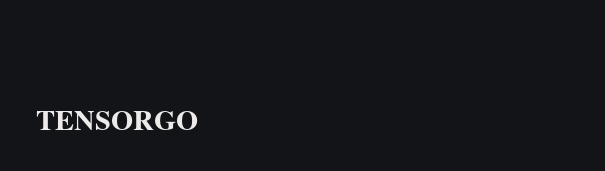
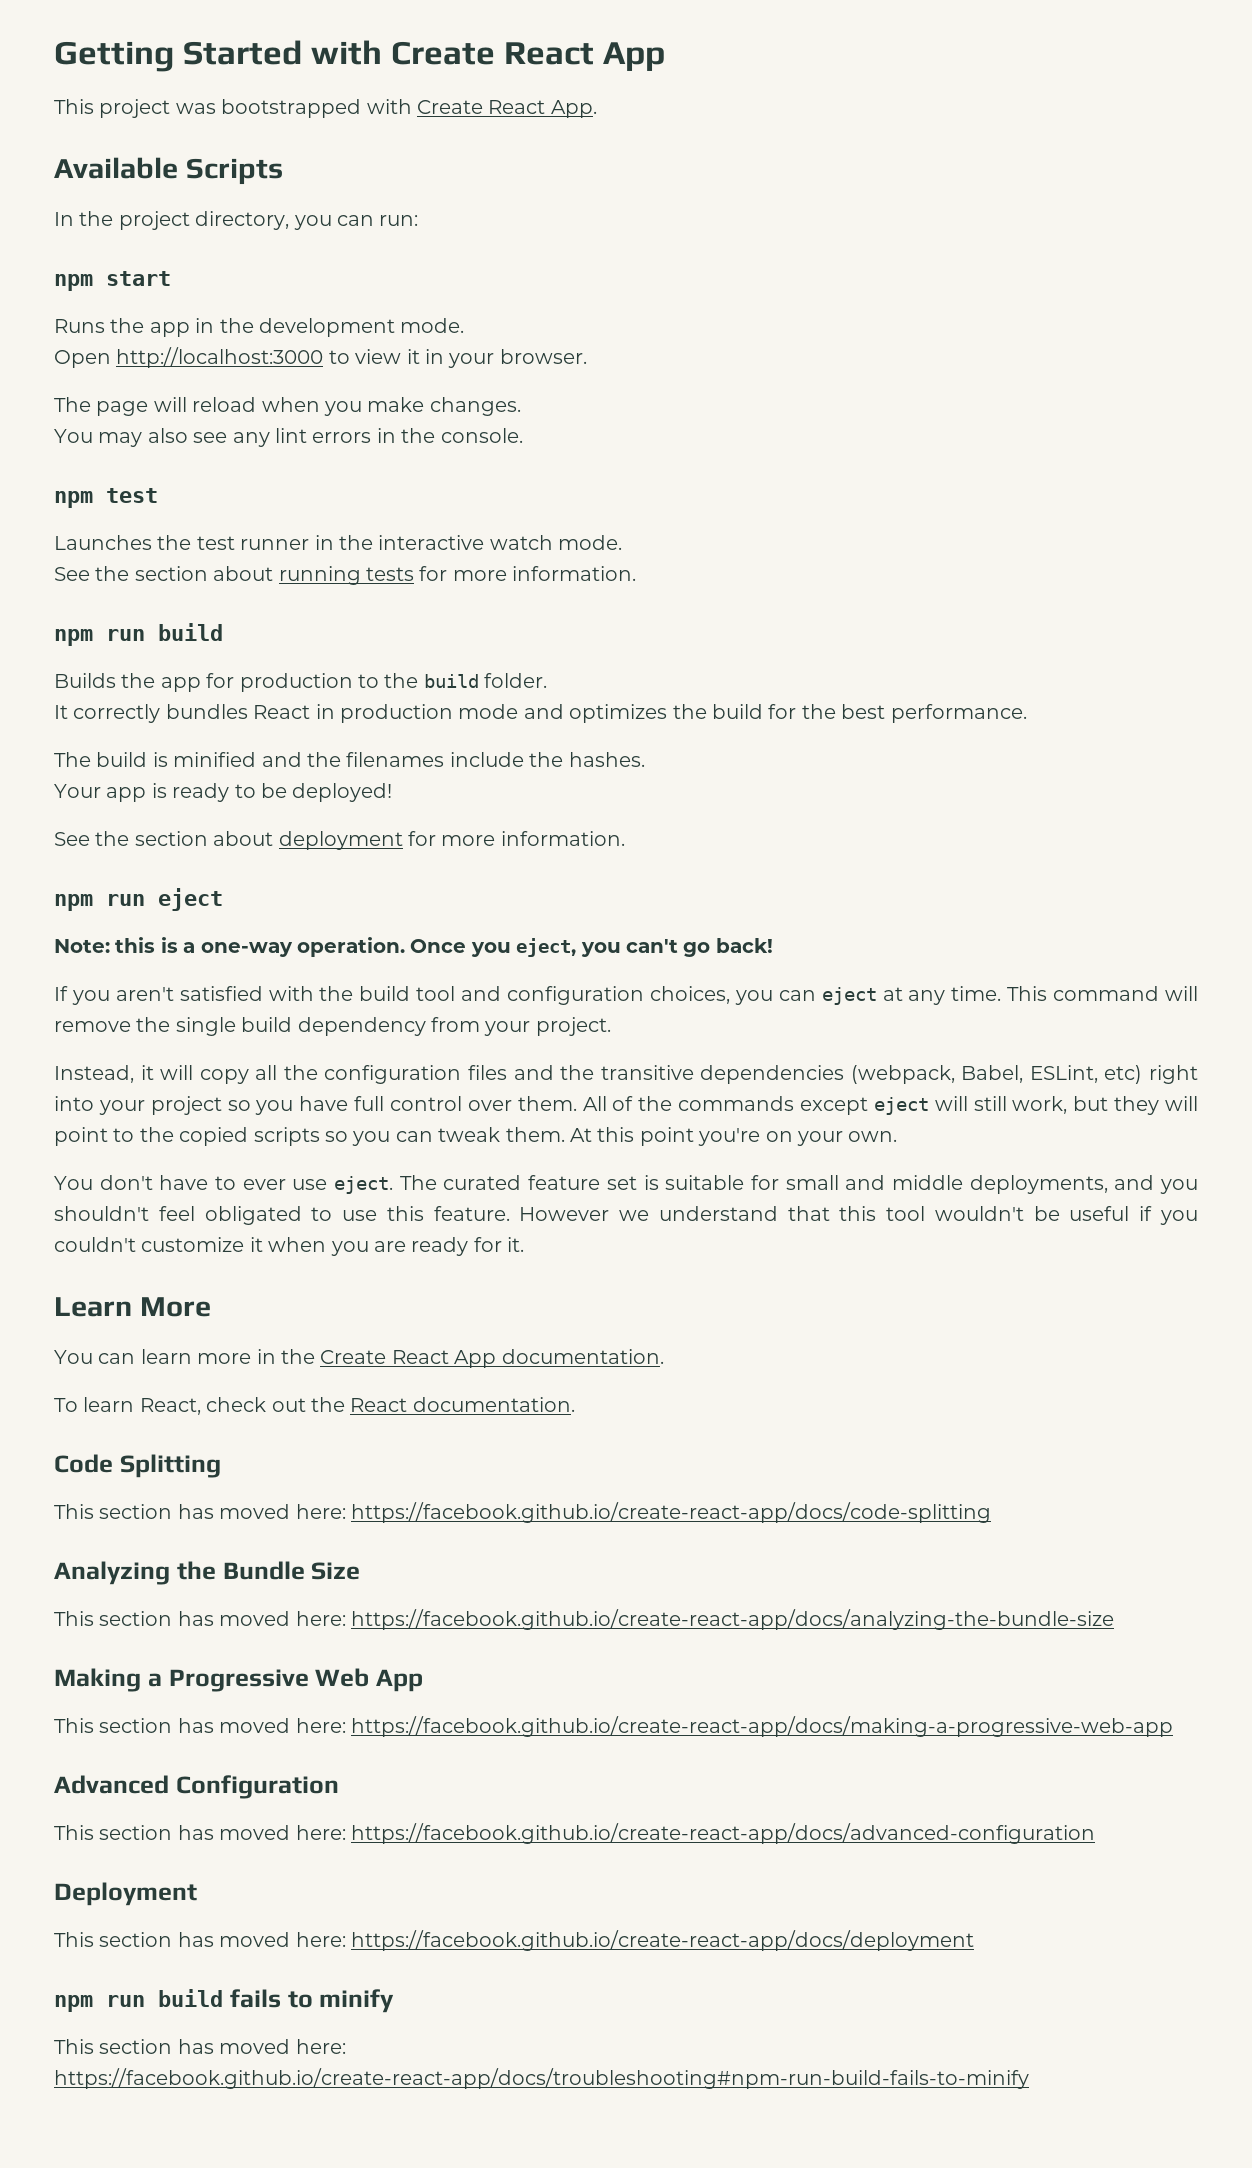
- TENSORGO
+ Getting Started with Create React App
+ This project was bootstrapped with Create React App.
+ Available Scripts
+ In the project directory, you can run:
+ npm start
+ Runs the app in the development mode.
+ Open http://localhost:3000 to view it in your browser.
+ The page will reload when you make changes.
+ You may also see any lint errors in the console.
+ npm test
+ Launches the test runner in the interactive watch mode.
+ See the section about running tests for more information.
+ npm run build
+ Builds the app for production to the build folder.
+ It correctly bundles React in production mode and optimizes the build for the best performance.
+ The build is minified and the filenames include the hashes.
+ Your app is ready to be deployed!
+ See the section about deployment for more information.
+ npm run eject
+ Note: this is a one-way operation. Once you eject, you can't go back!
+ If you aren't satisfied with the build tool and configuration choices, you can eject at any time. This command will remove the single build dependency from your project.
+ Instead, it will copy all the configuration files and the transitive dependencies (webpack, Babel, ESLint, etc) right into your project so you have full control over them. All of the commands except eject will still work, but they will point to the copied scripts so you can tweak them. At this point you're on your own.
+ You don't have to ever use eject. The curated feature set is suitable for small and middle deployments, and you shouldn't feel obligated to use this feature. However we understand that this tool wouldn't be useful if you couldn't customize it when you are ready for it.
+ Learn More
+ You can learn more in the Create React App documentation.
+ To learn React, check out the React documentation.
+ Code Splitting
+ This section has moved here: https://facebook.github.io/create-react-app/docs/code-splitting
+ Analyzing the Bundle Size
+ This section has moved here: https://facebook.github.io/create-react-app/docs/analyzing-the-bundle-size
+ Making a Progressive Web App
+ This section has moved here: https://facebook.github.io/create-react-app/docs/making-a-progressive-web-app
+ Advanced Configuration
+ This section has moved here: https://facebook.github.io/create-react-app/docs/advanced-configuration
+ Deployment
+ This section has moved here: https://facebook.github.io/create-react-app/docs/deployment
+ npm run build fails to minify
+ This section has moved here: https://facebook.github.io/create-react-app/docs/troubleshooting#npm-run-build-fails-to-minify

